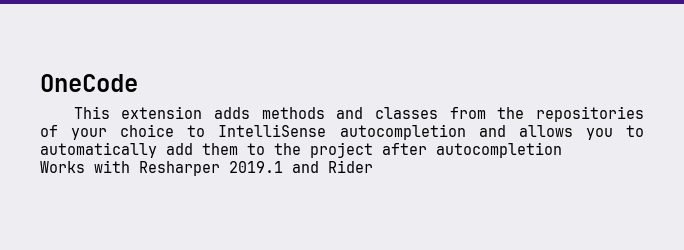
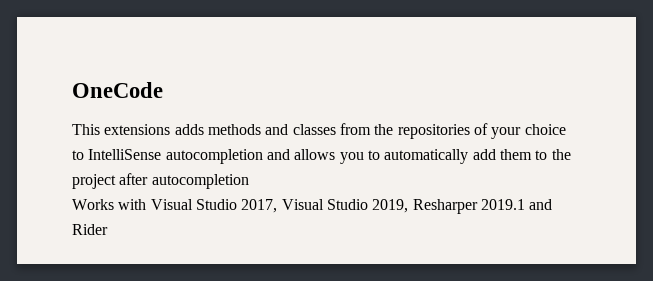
- This extension adds methods and classes from the repositories of your choice to IntelliSense autocompletion and allows you to automatically add them to the project after autocompletion
+ This extensions adds methods and classes from the repositories of your choice to IntelliSense autocompletion and allows you to automatically add them to the project after autocompletion
- Works with Resharper 2019.1 and Rider
+ Works with Visual Studio 2017, Visual Studio 2019, Resharper 2019.1 and Rider

